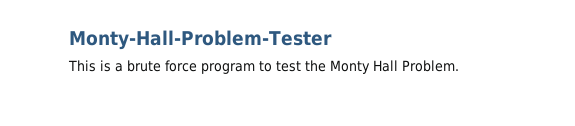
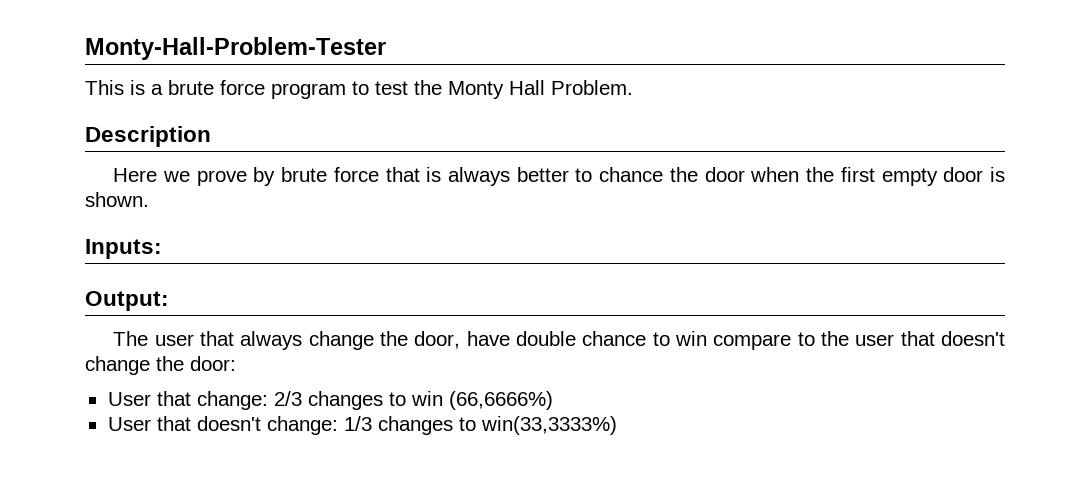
+ Description
+ Here we prove by brute force that is always better to chance the door when the first empty door is shown.
+ Inputs:
+ Output:
+ The user that always change the door, have double chance to win compare to the user that doesn't change the door:
+ User that change: 2/3 changes to win (66,6666%)
+ User that doesn't change: 1/3 changes to win(33,3333%)

